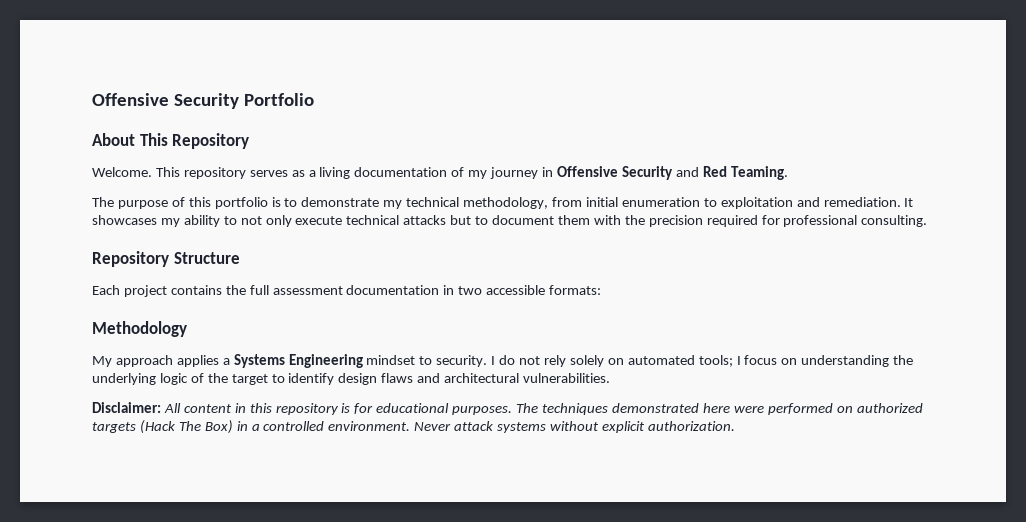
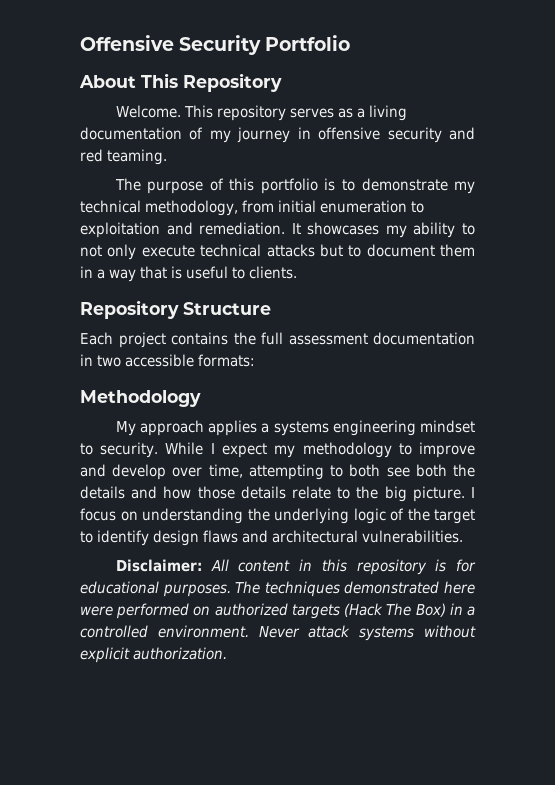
- This repository serves as a living documentation of my journey in Offensive Security and Red Teaming.
+ This repository serves as a living documentation of my journey in offensive security and red teaming.
- It showcases my ability to not only execute technical attacks but to document them with the precision required for professional consulting.
+ It showcases my ability to not only execute technical attacks but to document them in a way that is useful to clients.
- My approach applies a Systems Engineering mindset to security.
+ My approach applies a systems engineering mindset to security.
- I do not rely solely on automated tools; I focus on understanding the underlying logic of the target to identify design flaws and architectural vulnerabilities.
+ While I expect my methodology to improve and develop over time, attempting to both see both the details and how those details relate to the big picture. I focus on understanding the underlying logic of the target to identify design flaws and architectural vulnerabilities.

